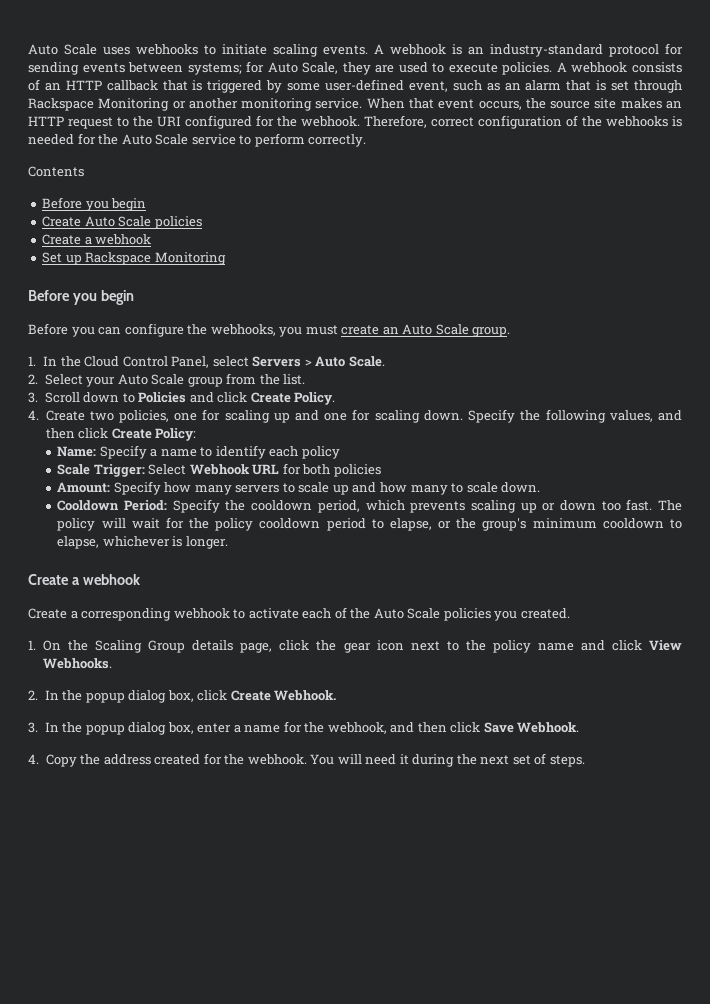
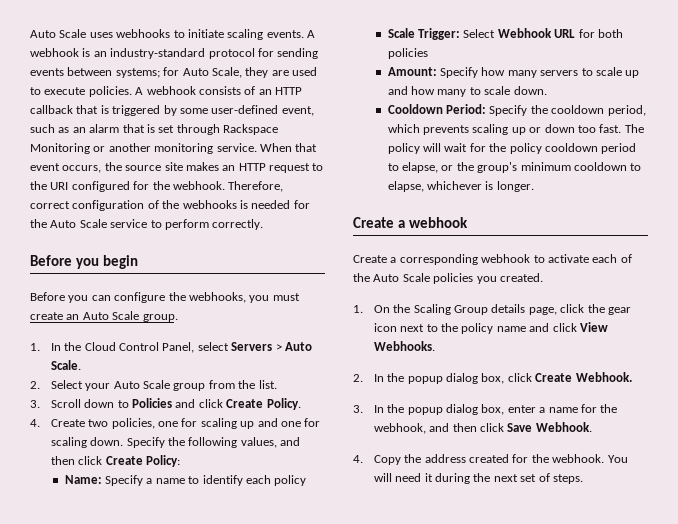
- Contents
- Before you begin
- Create Auto Scale policies
- Create a webhook
- Set up Rackspace Monitoring

